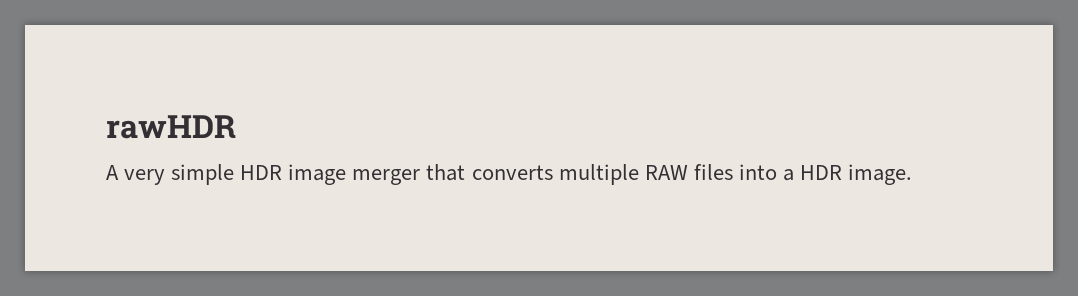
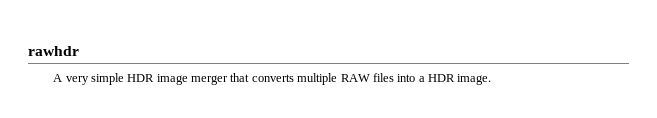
- rawHDR
+ rawhdr

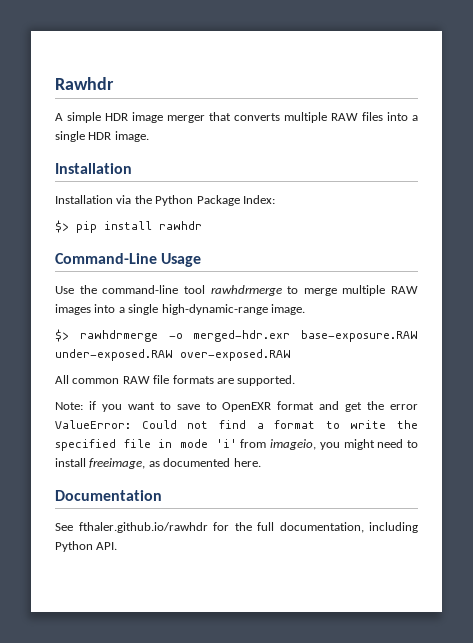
- rawhdr
+ Rawhdr
- A very simple HDR image merger that converts multiple RAW files into a HDR image.
+ A simple HDR image merger that converts multiple RAW files into a single HDR image.
+ Installation
+ Installation via the Python Package Index:
+ $> pip install rawhdr
+ Command-Line Usage
+ Use the command-line tool rawhdrmerge to merge multiple RAW images into a single high-dynamic-range image.
+ $> rawhdrmerge -o merged-hdr.exr base-exposure.RAW under-exposed.RAW over-exposed.RAW
+ All common RAW file formats are supported.
+ Note: if you want to save to OpenEXR format and get the error ValueError: Could not find a format to write the specified file in mode 'i' from imageio, you might need to install freeimage, as documented here.
+ Documentation
+ See fthaler.github.io/rawhdr for the full documentation, including Python API.

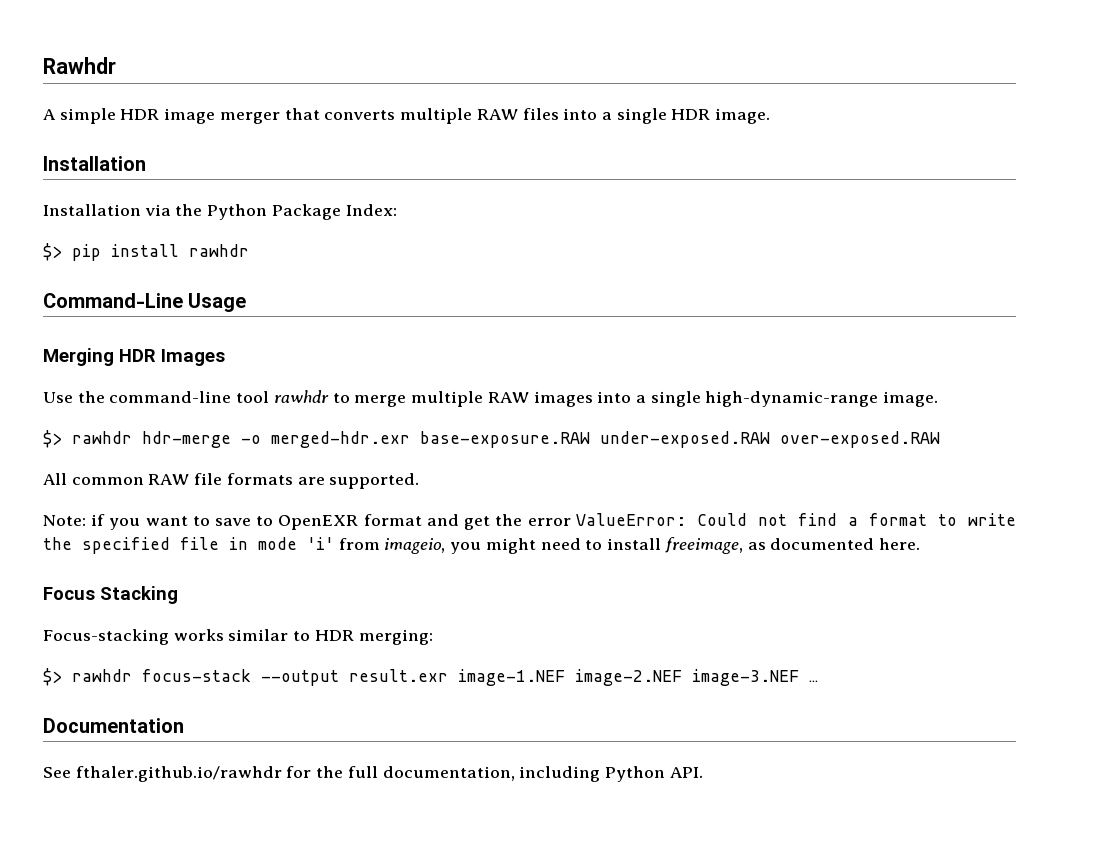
+ Merging HDR Images
- Use the command-line tool rawhdrmerge to merge multiple RAW images into a single high-dynamic-range image.
+ Use the command-line tool rawhdr to merge multiple RAW images into a single high-dynamic-range image.
- $> rawhdrmerge -o merged-hdr.exr base-exposure.RAW under-exposed.RAW over-exposed.RAW
+ $> rawhdr hdr-merge -o merged-hdr.exr base-exposure.RAW under-exposed.RAW over-exposed.RAW
+ Focus Stacking
+ Focus-stacking works similar to HDR merging:
+ $> rawhdr focus-stack --output result.exr image-1.NEF image-2.NEF image-3.NEF …

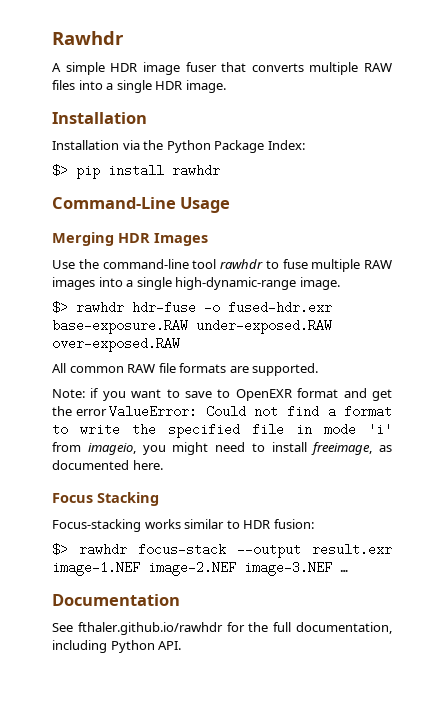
- A simple HDR image merger that converts multiple RAW files into a single HDR image.
+ A simple HDR image fuser that converts multiple RAW files into a single HDR image.
- Use the command-line tool rawhdr to merge multiple RAW images into a single high-dynamic-range image.
+ Use the command-line tool rawhdr to fuse multiple RAW images into a single high-dynamic-range image.
- $> rawhdr hdr-merge -o merged-hdr.exr base-exposure.RAW under-exposed.RAW over-exposed.RAW
+ $> rawhdr hdr-fuse -o fused-hdr.exr base-exposure.RAW under-exposed.RAW over-exposed.RAW
- Focus-stacking works similar to HDR merging:
+ Focus-stacking works similar to HDR fusion:

